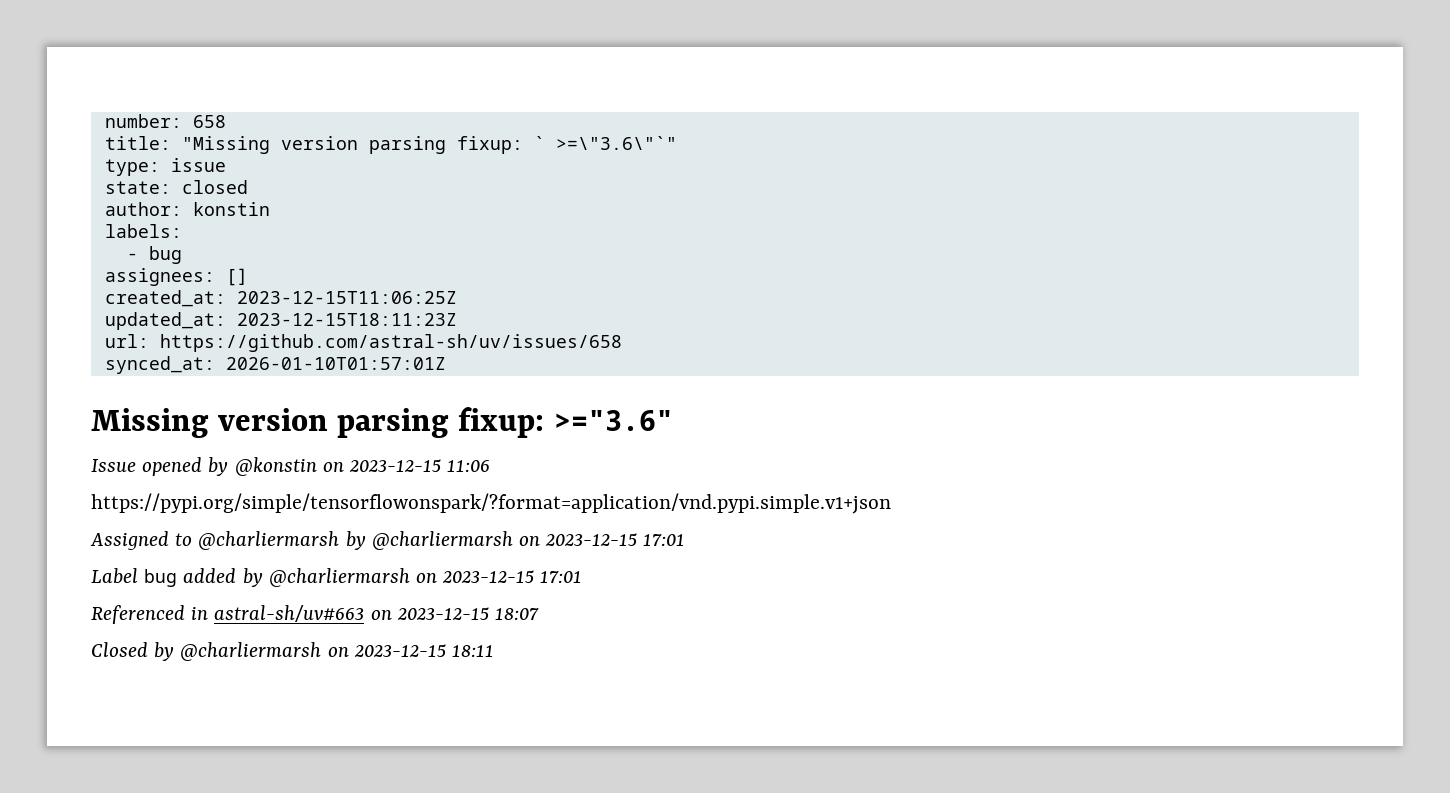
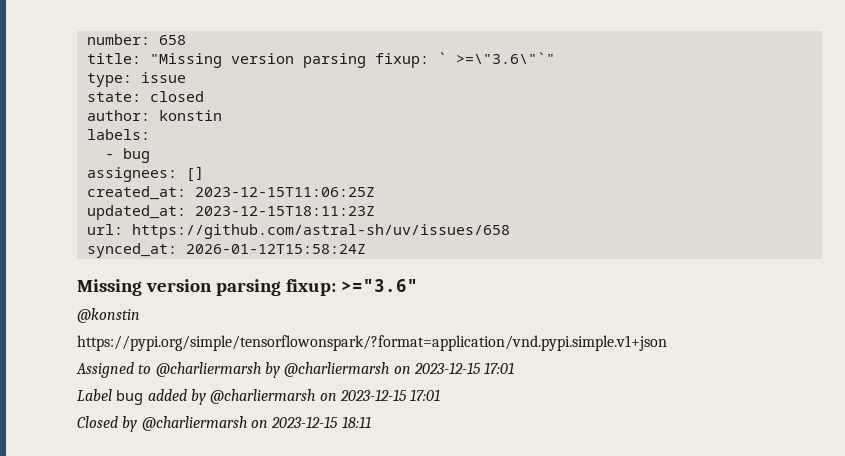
- synced_at: 2026-01-10T01:57:01Z
+ synced_at: 2026-01-12T15:58:24Z
- Issue opened by @konstin on 2023-12-15 11:06
+ @konstin
- Referenced in astral-sh/uv#663 on 2023-12-15 18:07

